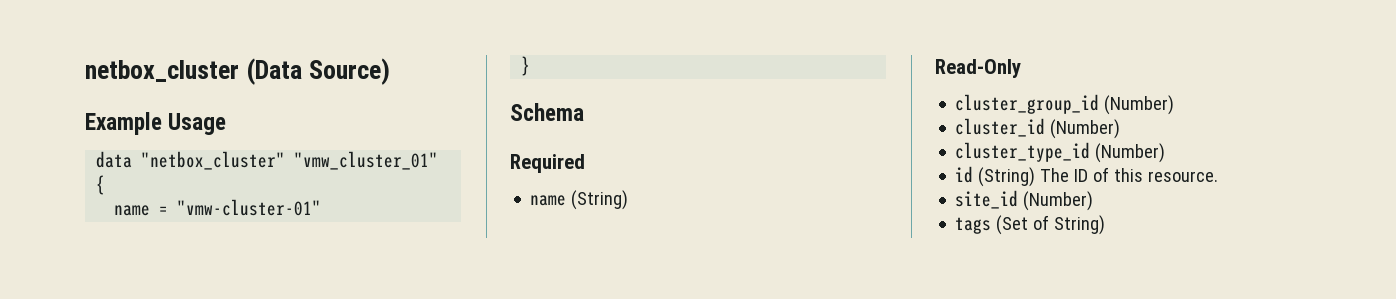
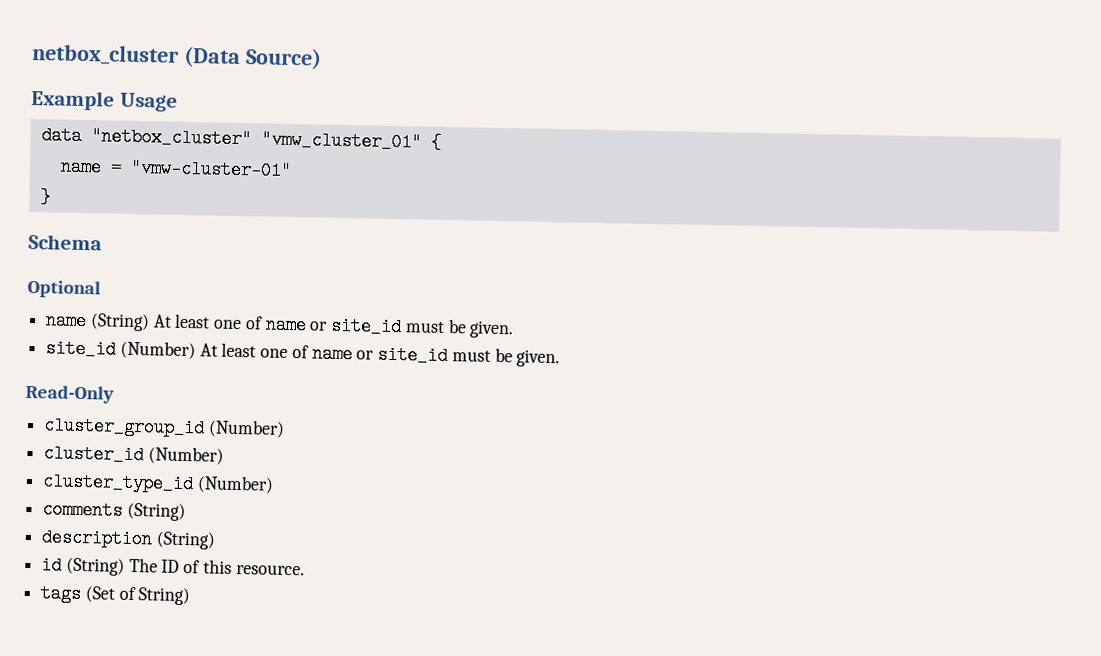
- Required
+ Optional
- name (String)
+ name (String) At least one of name or site_id must be given.
+ site_id (Number) At least one of name or site_id must be given.
+ comments (String)
+ description (String)
- site_id (Number)

